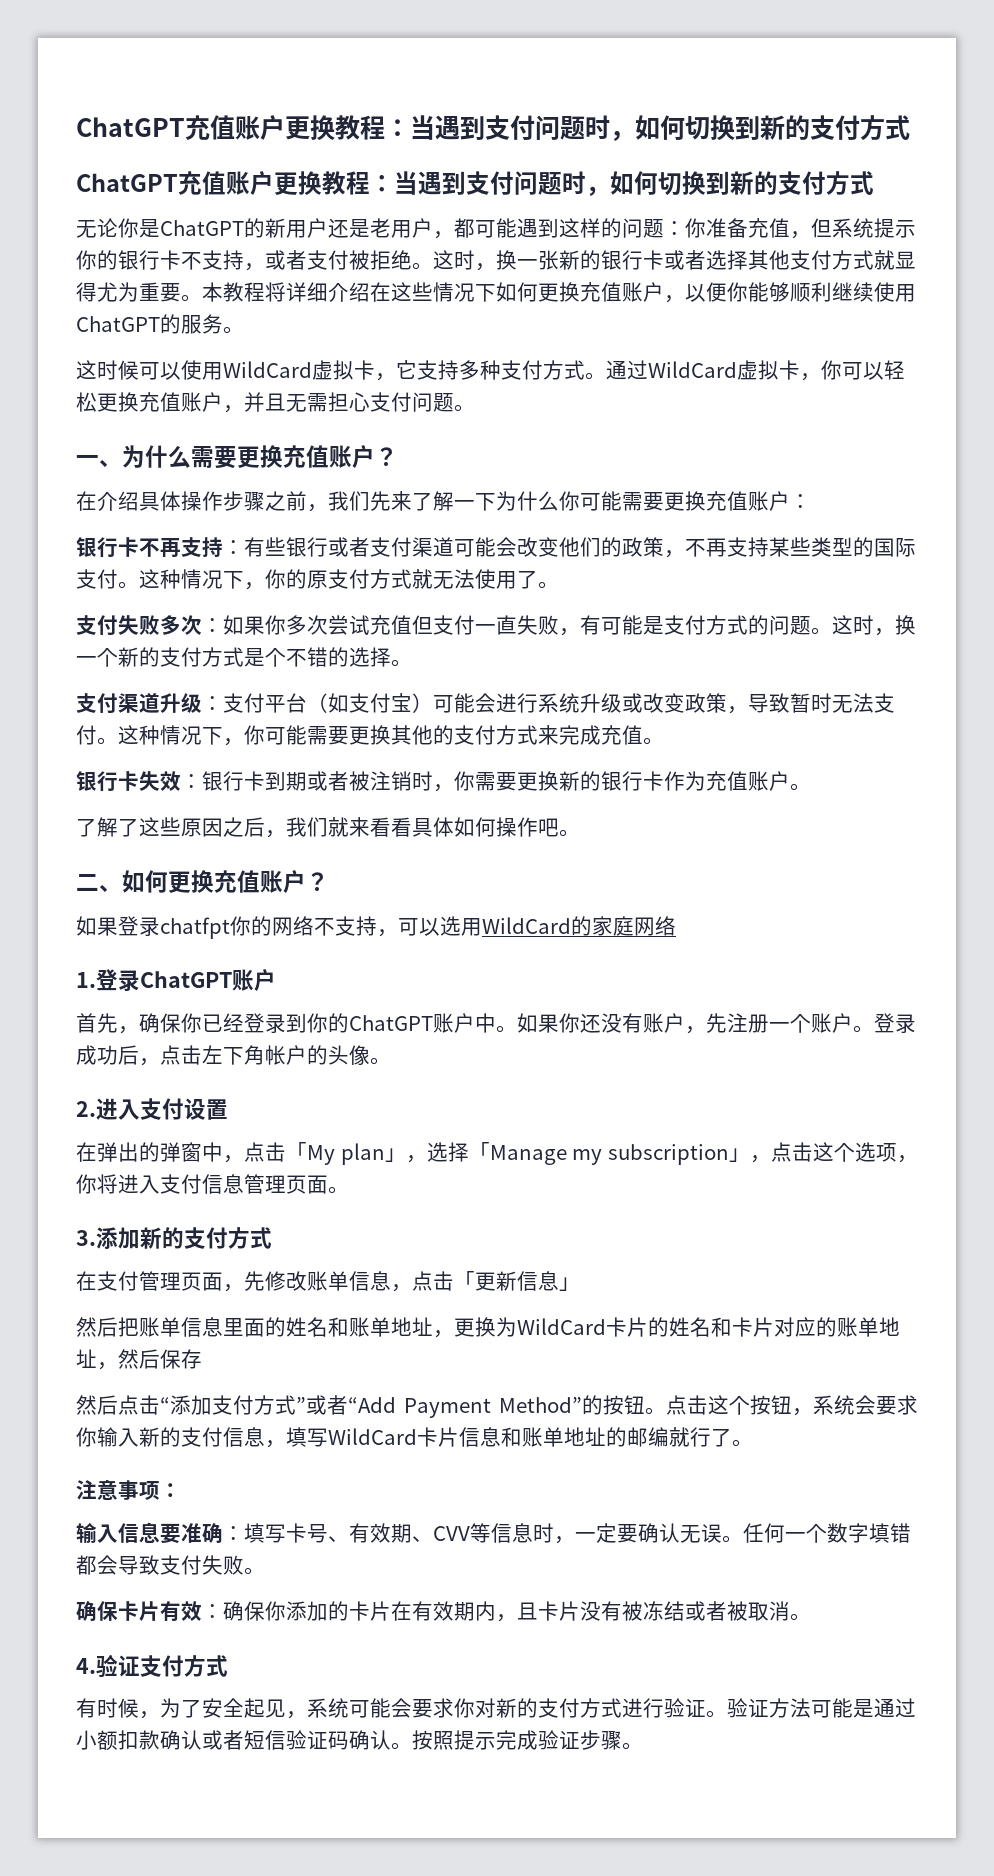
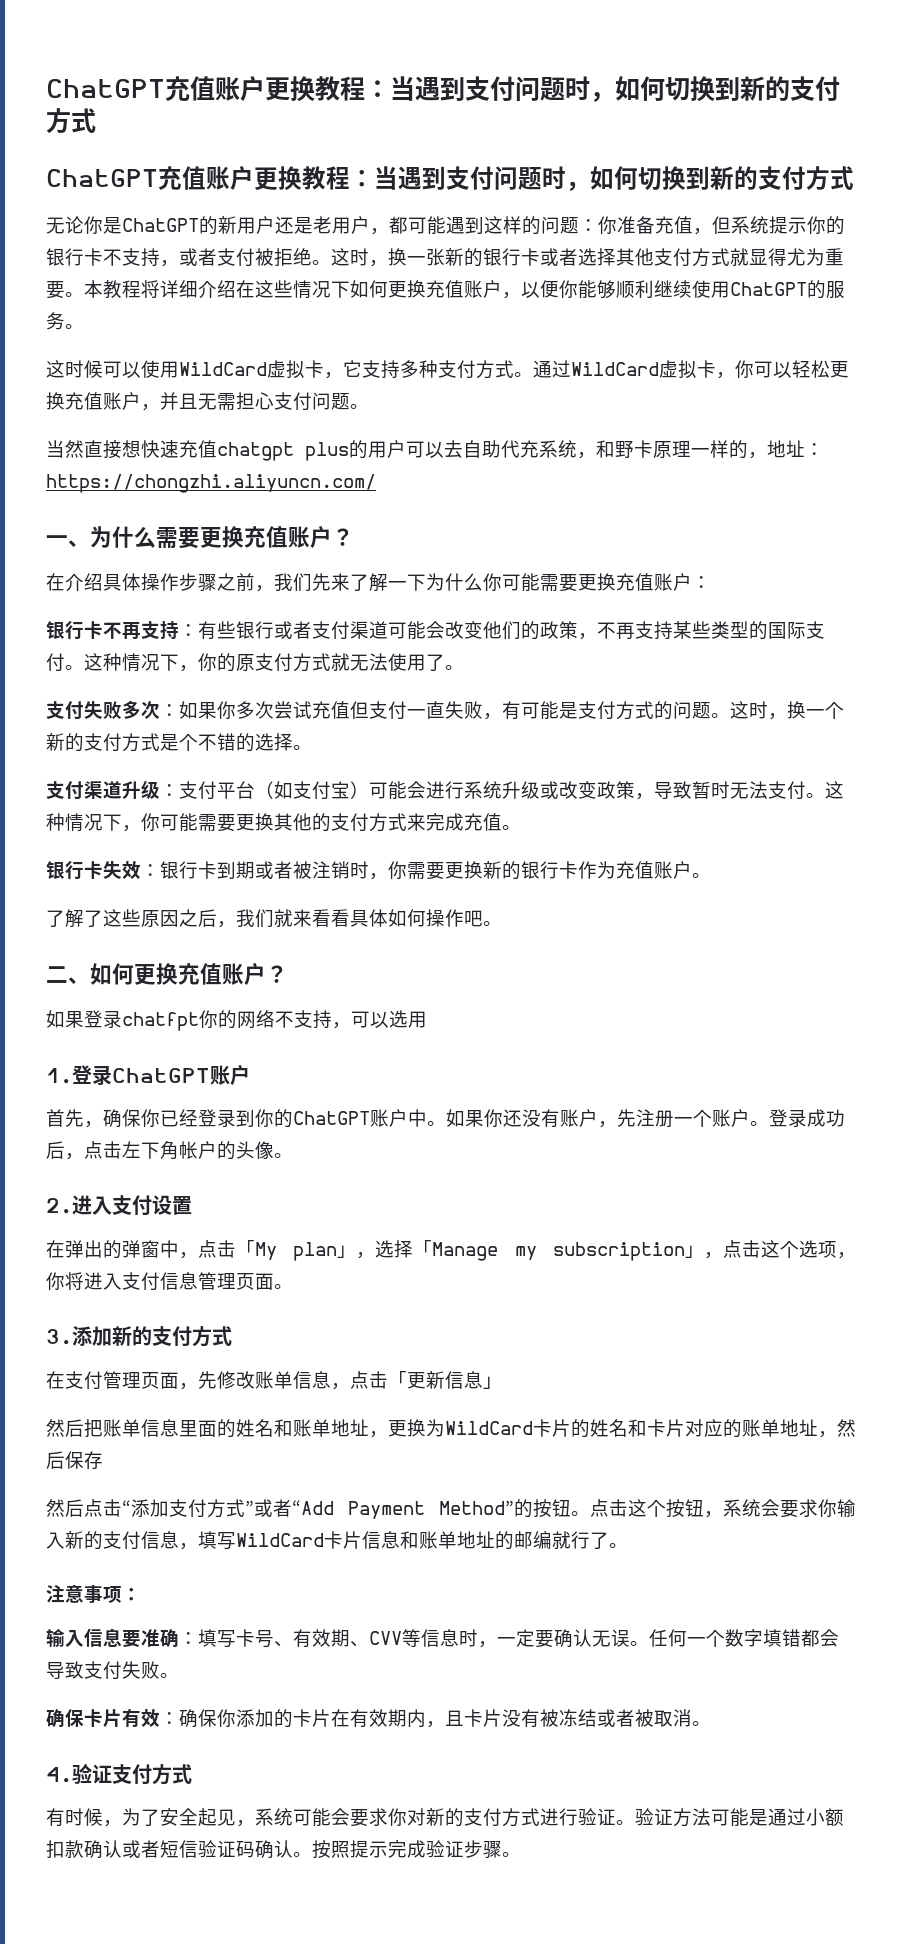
+ 当然直接想快速充值chatgpt plus的用户可以去自助代充系统，和野卡原理一样的，地址：https://chongzhi.aliyuncn.com/
- 如果登录chatfpt你的网络不支持，可以选用WildCard的家庭网络
+ 如果登录chatfpt你的网络不支持，可以选用

